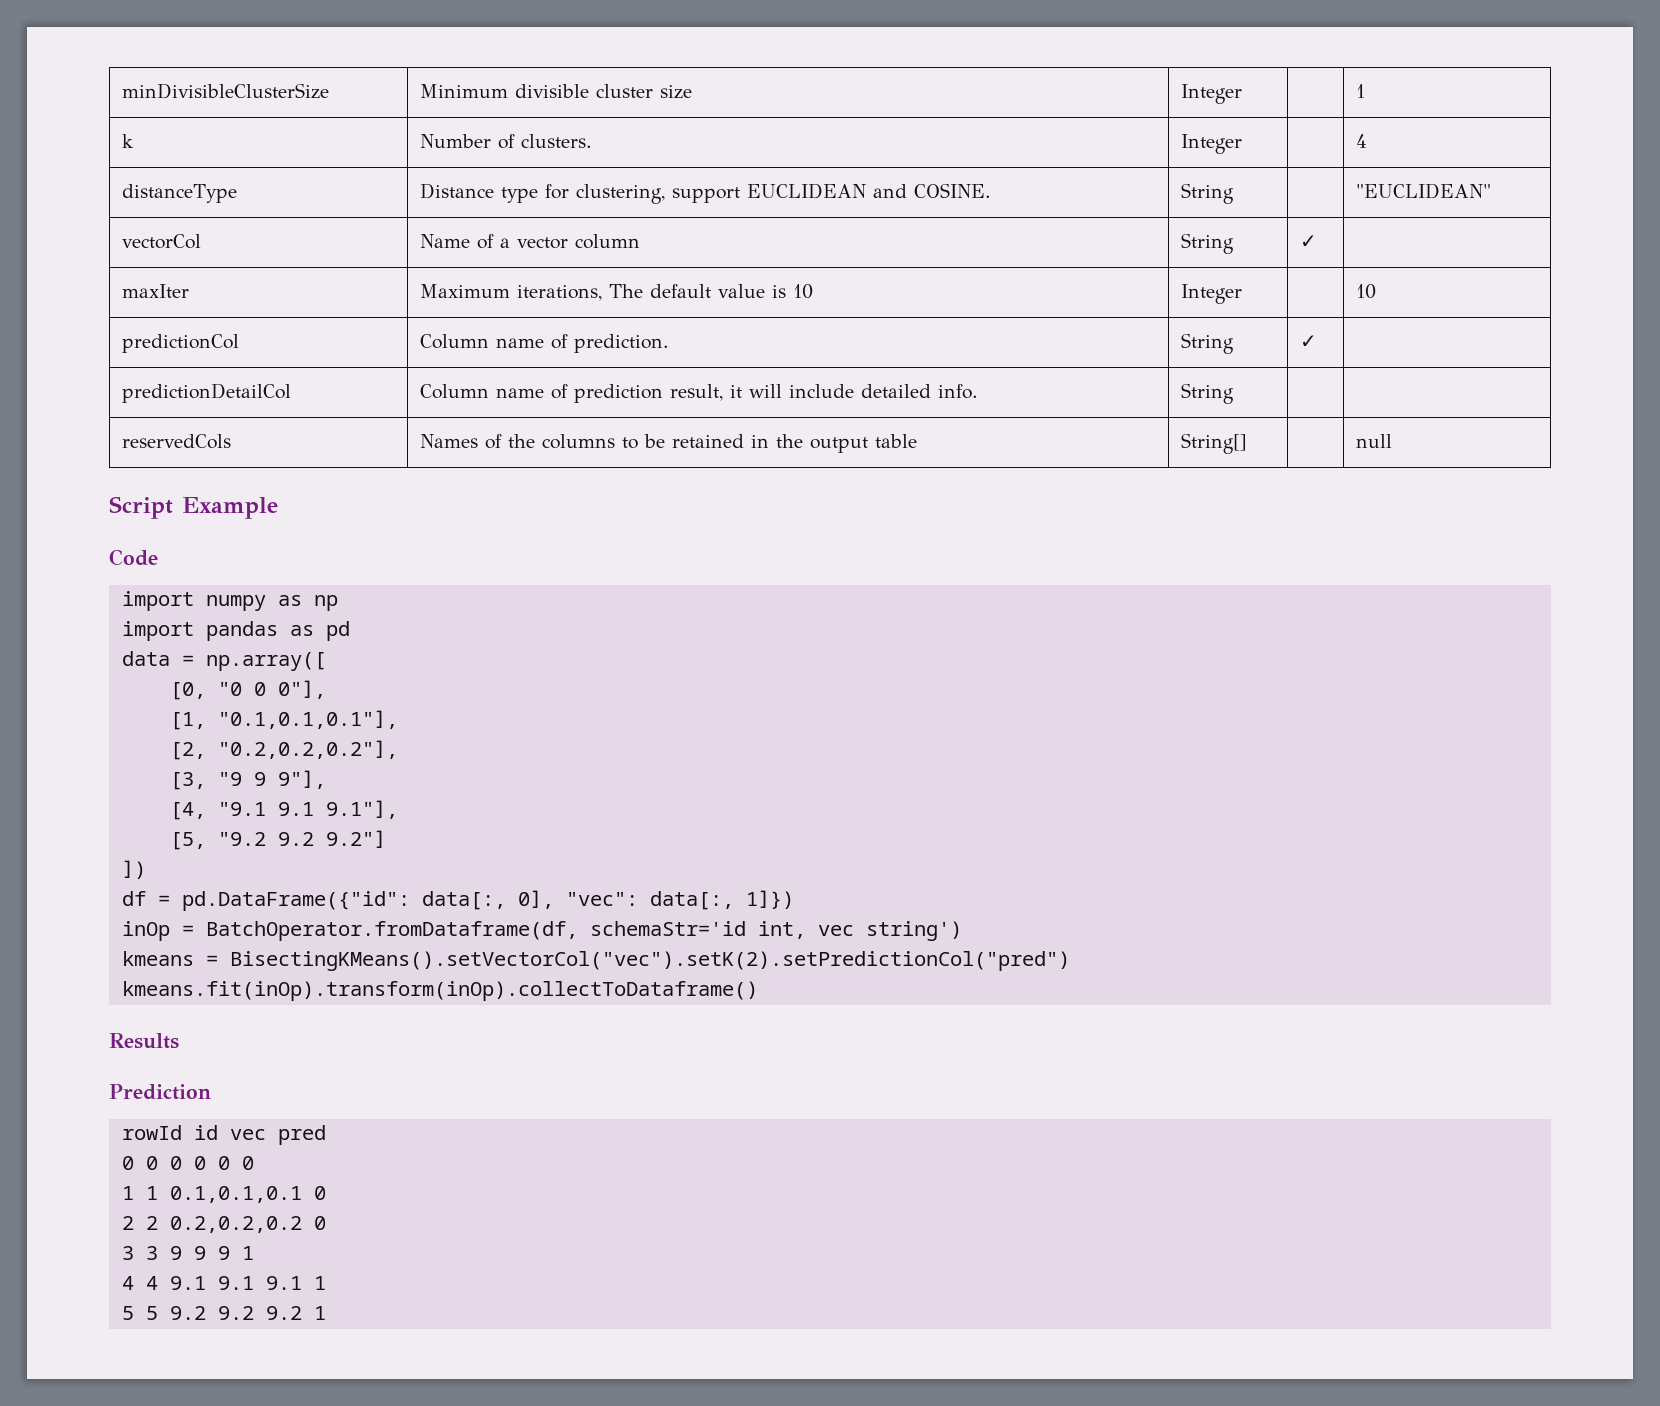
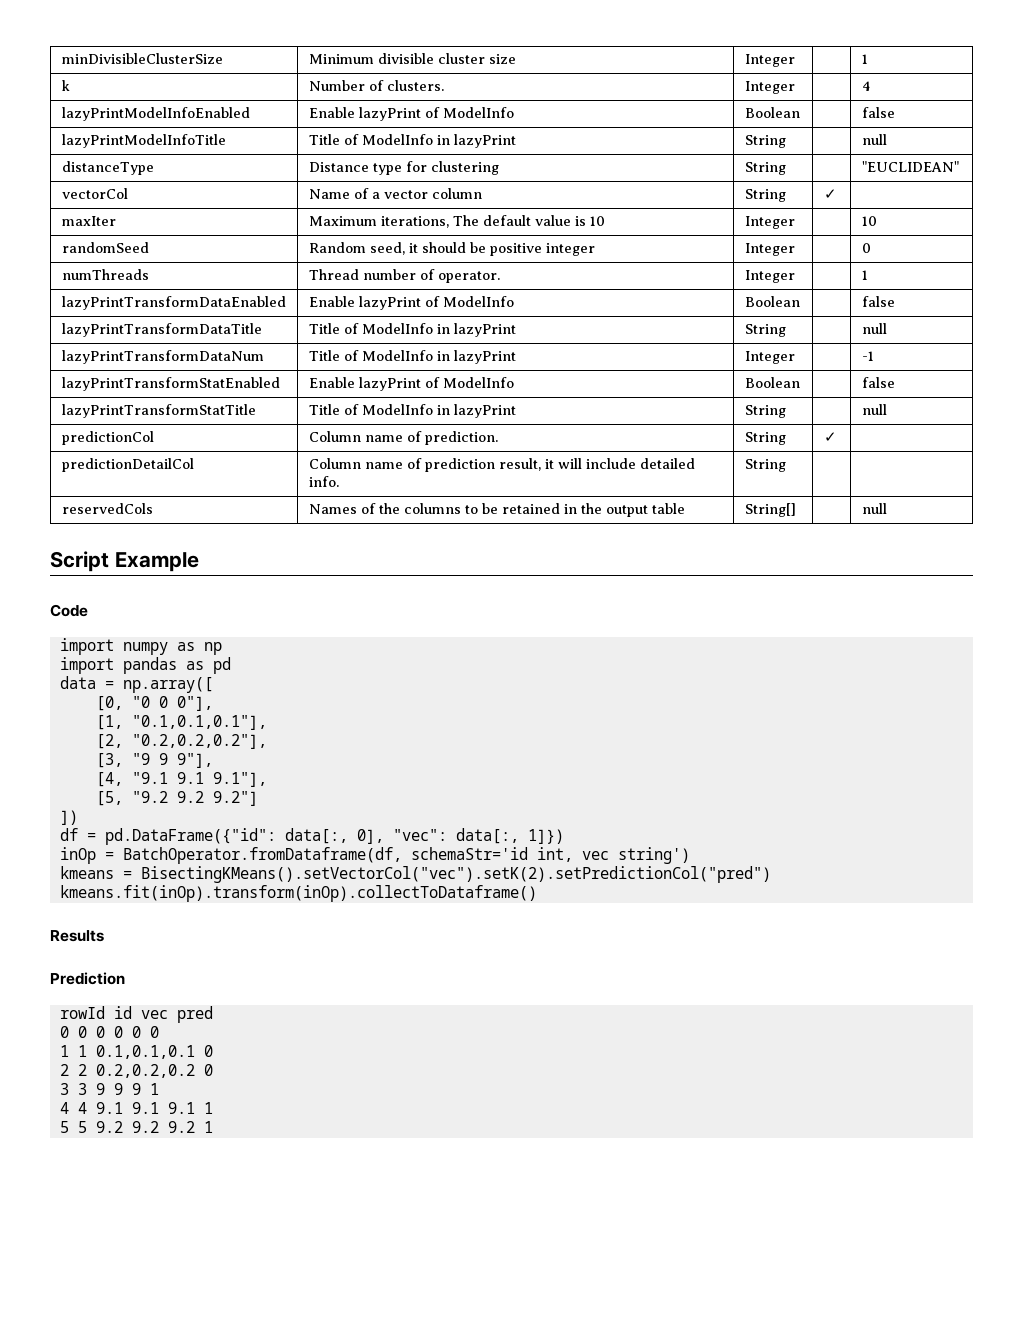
+ lazyPrintModelInfoEnabled | Enable lazyPrint of ModelInfo | Boolean | | false
+ lazyPrintModelInfoTitle | Title of ModelInfo in lazyPrint | String | | null
- distanceType | Distance type for clustering, support EUCLIDEAN and COSINE. | String | | "EUCLIDEAN"
+ distanceType | Distance type for clustering | String | | "EUCLIDEAN"
+ randomSeed | Random seed, it should be positive integer | Integer | | 0
+ numThreads | Thread number of operator. | Integer | | 1
+ lazyPrintTransformDataEnabled | Enable lazyPrint of ModelInfo | Boolean | | false
+ lazyPrintTransformDataTitle | Title of ModelInfo in lazyPrint | String | | null
+ lazyPrintTransformDataNum | Title of ModelInfo in lazyPrint | Integer | | -1
+ lazyPrintTransformStatEnabled | Enable lazyPrint of ModelInfo | Boolean | | false
+ lazyPrintTransformStatTitle | Title of ModelInfo in lazyPrint | String | | null

